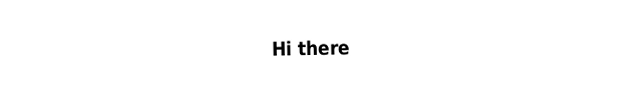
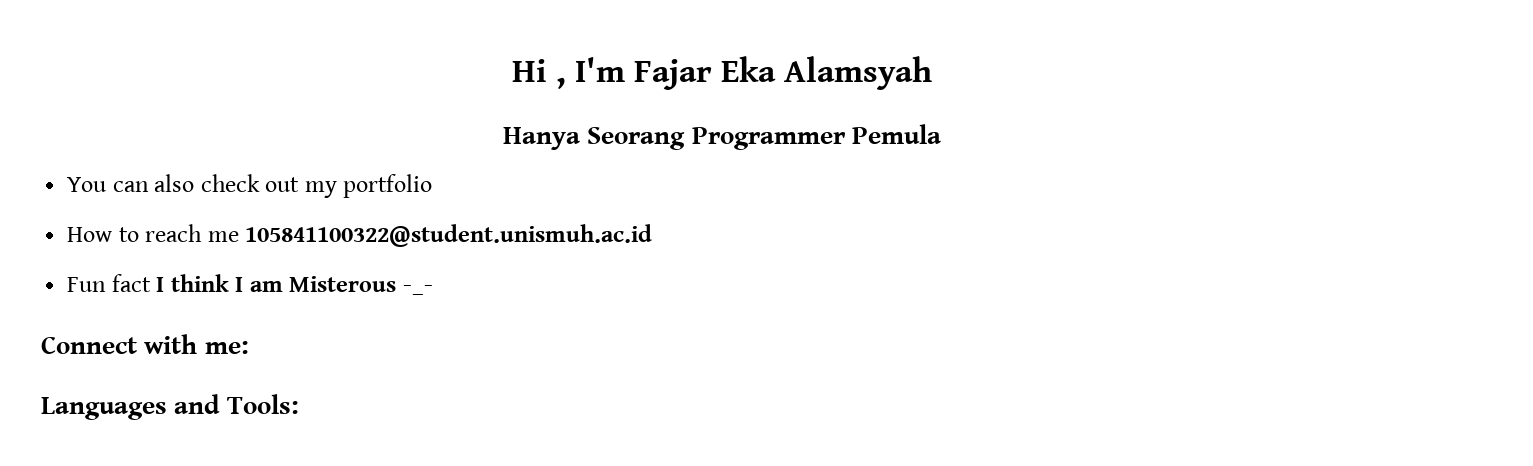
- Hi there
+ Hi , I'm Fajar Eka Alamsyah
+ Hanya Seorang Programmer Pemula
+ You can also check out my portfolio
+ How to reach me 105841100322@student.unismuh.ac.id
+ Fun fact I think I am Misterous -_-
+ Connect with me:
+ Languages and Tools:

